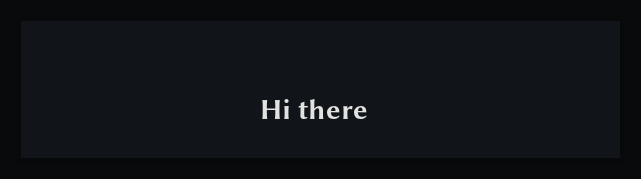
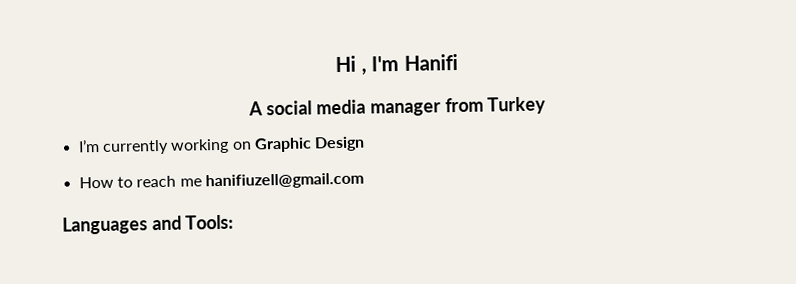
- Hi there
+ Hi , I'm Hanifi
+ A social media manager from Turkey
+ I’m currently working on Graphic Design
+ How to reach me hanifiuzell@gmail.com
+ Languages and Tools:

